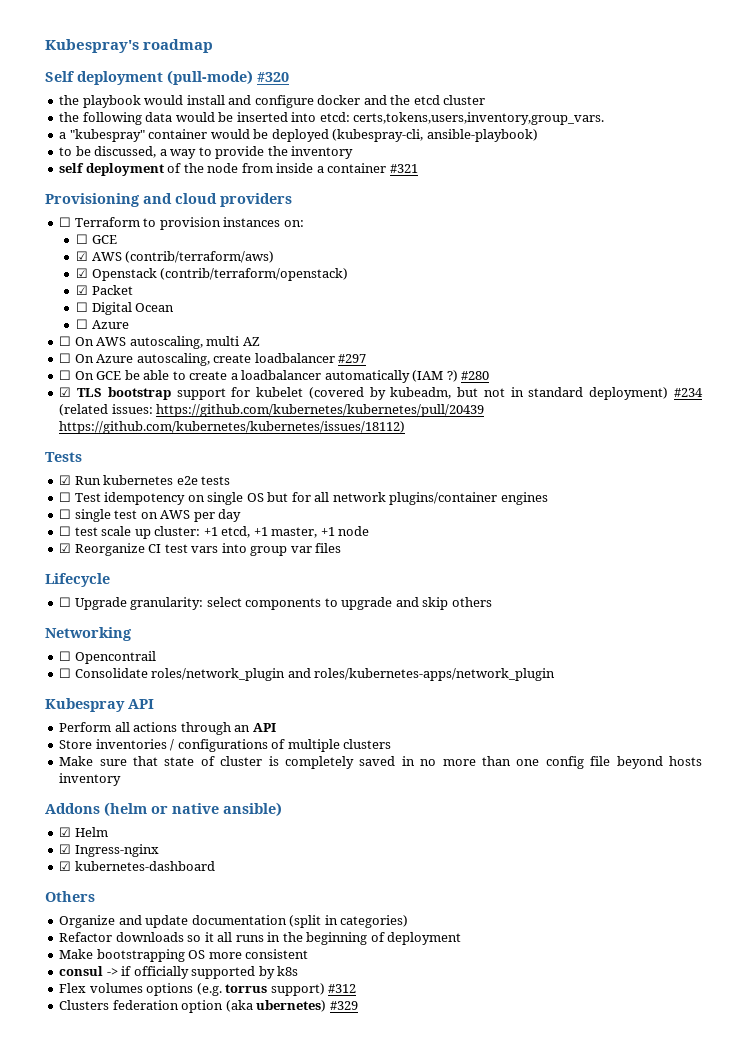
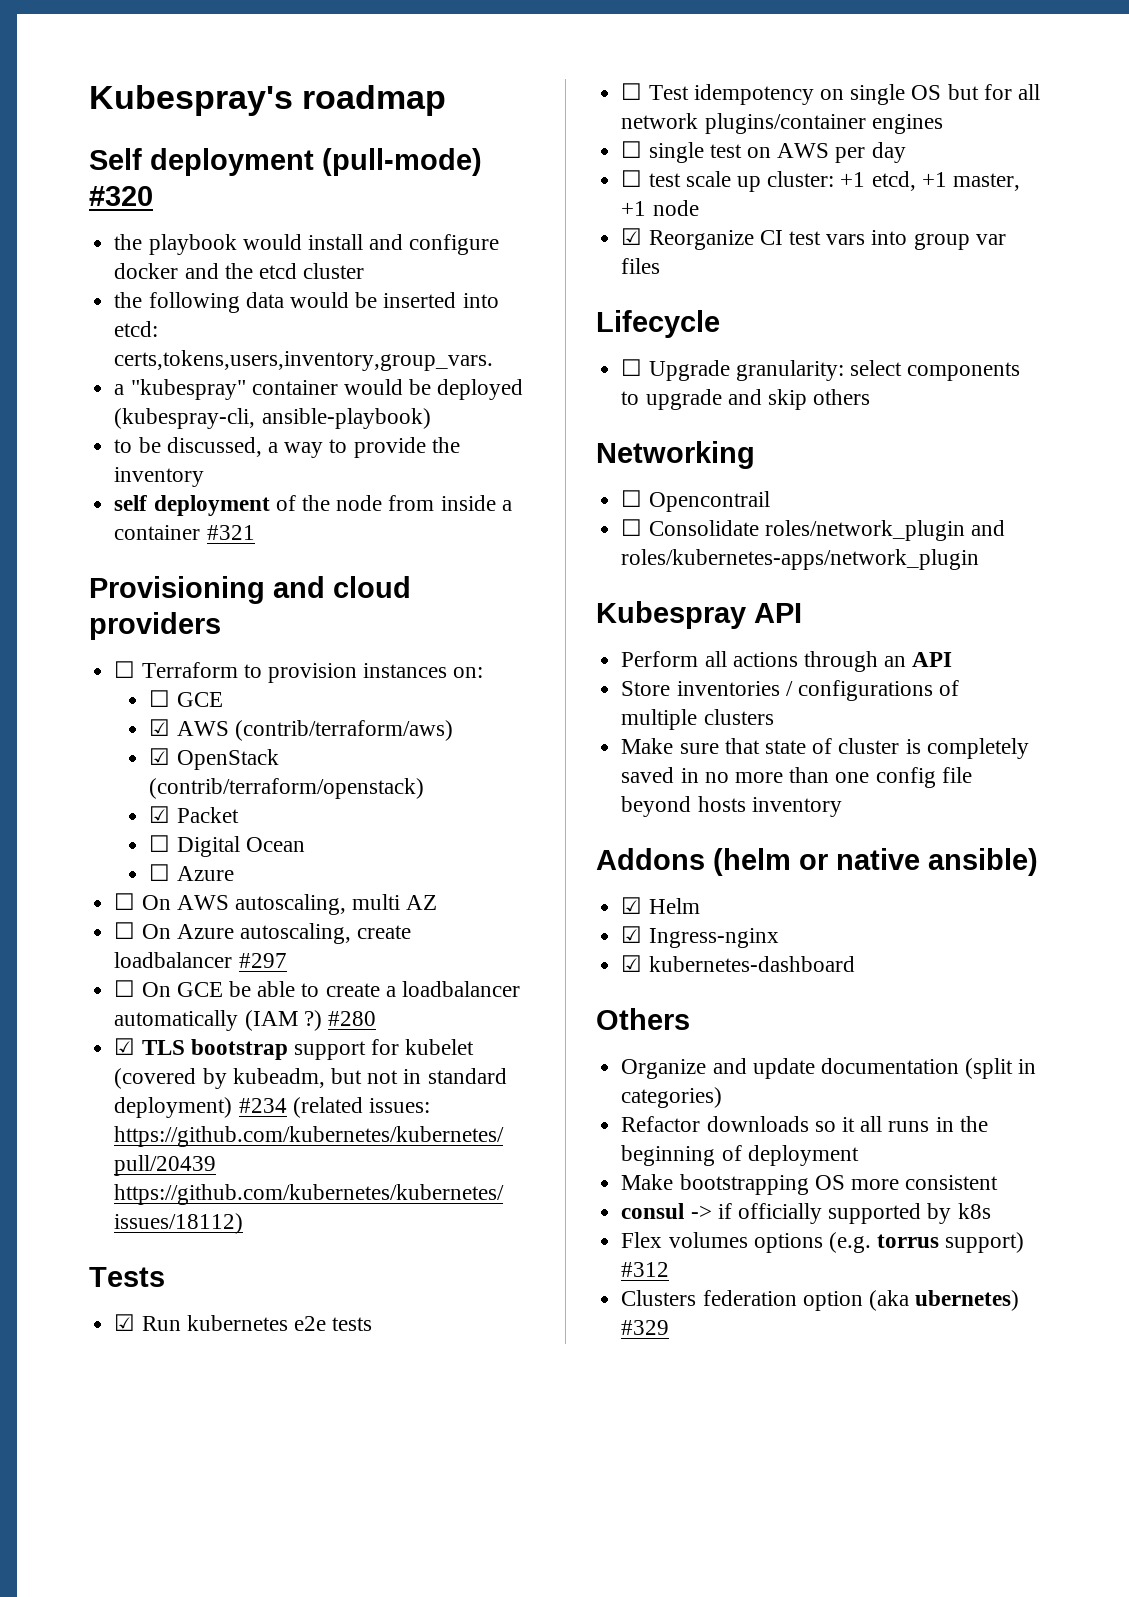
- ☑ Openstack (contrib/terraform/openstack)
+ ☑ OpenStack (contrib/terraform/openstack)

